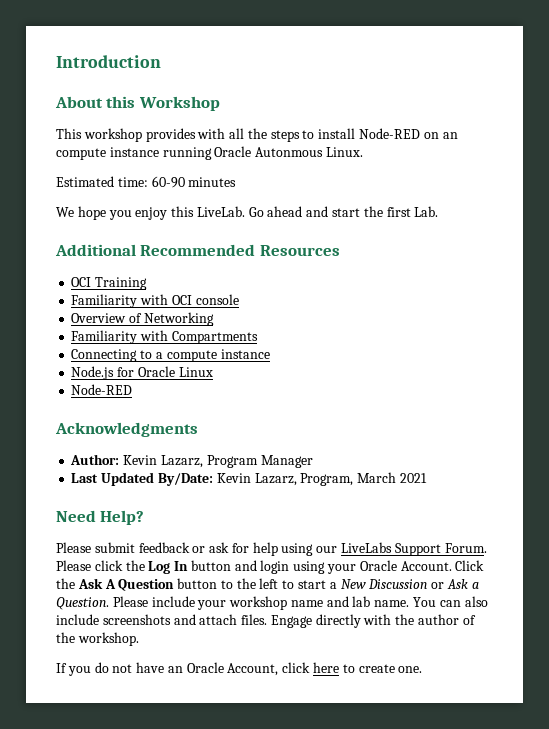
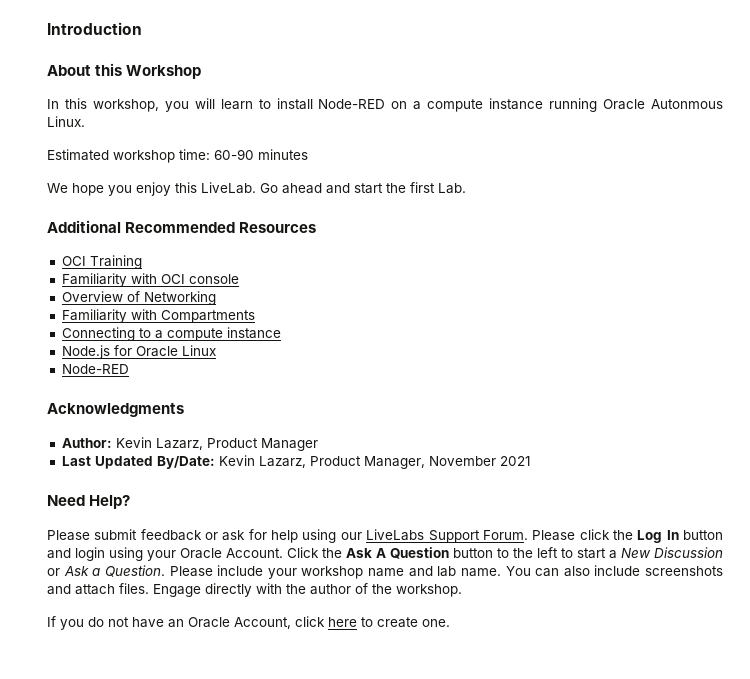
- This workshop provides with all the steps to install Node-RED on an compute instance running Oracle Autonmous Linux.
+ In this workshop, you will learn to install Node-RED on a compute instance running Oracle Autonmous Linux.
- Estimated time: 60-90 minutes
+ Estimated workshop time: 60-90 minutes
- Author: Kevin Lazarz, Program Manager
+ Author: Kevin Lazarz, Product Manager
- Last Updated By/Date: Kevin Lazarz, Program, March 2021
+ Last Updated By/Date: Kevin Lazarz, Product Manager, November 2021

